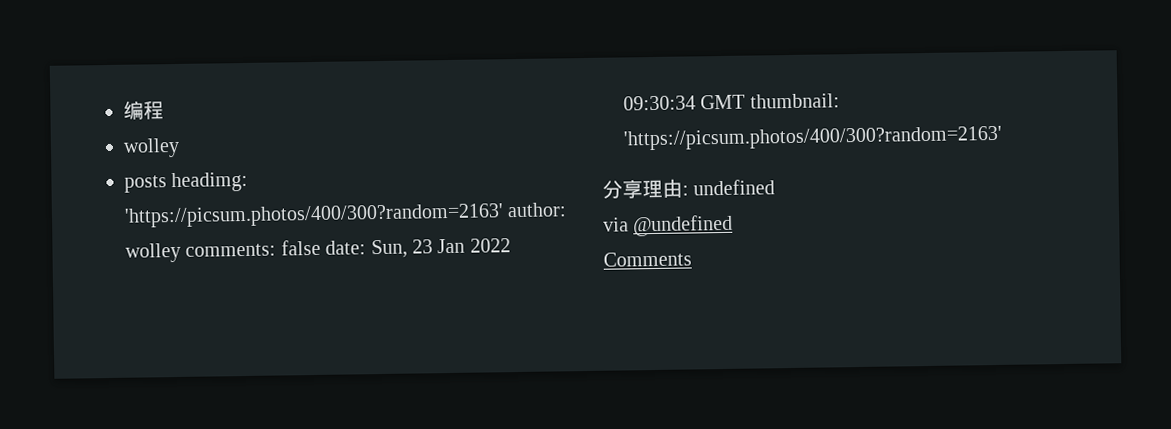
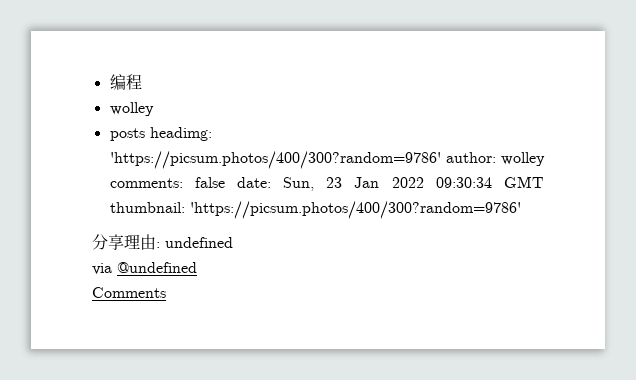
- posts headimg: 'https://picsum.photos/400/300?random=2163' author: wolley comments: false date: Sun, 23 Jan 2022 09:30:34 GMT thumbnail: 'https://picsum.photos/400/300?random=2163'
+ posts headimg: 'https://picsum.photos/400/300?random=9786' author: wolley comments: false date: Sun, 23 Jan 2022 09:30:34 GMT thumbnail: 'https://picsum.photos/400/300?random=9786'

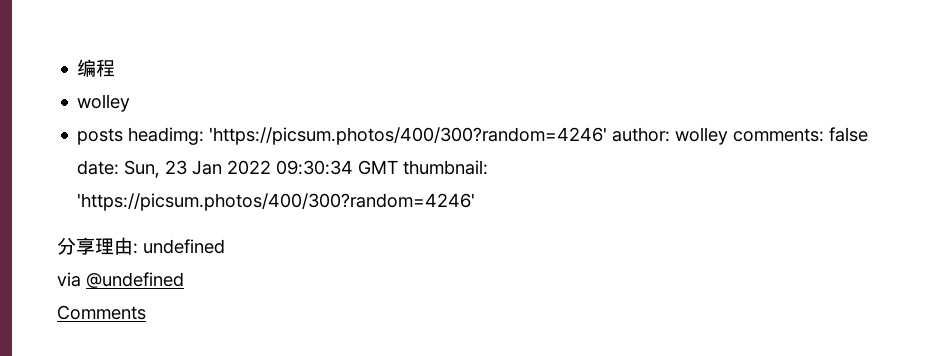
- posts headimg: 'https://picsum.photos/400/300?random=9786' author: wolley comments: false date: Sun, 23 Jan 2022 09:30:34 GMT thumbnail: 'https://picsum.photos/400/300?random=9786'
+ posts headimg: 'https://picsum.photos/400/300?random=4246' author: wolley comments: false date: Sun, 23 Jan 2022 09:30:34 GMT thumbnail: 'https://picsum.photos/400/300?random=4246'

